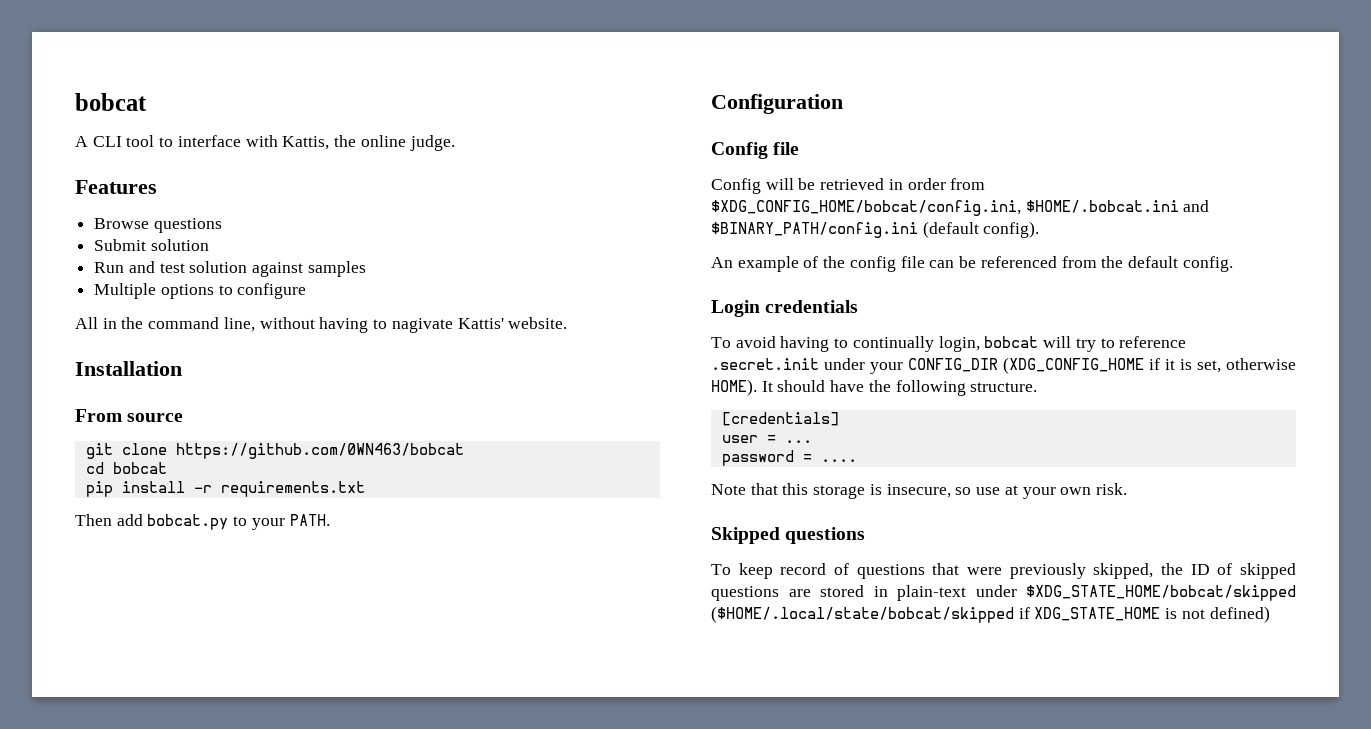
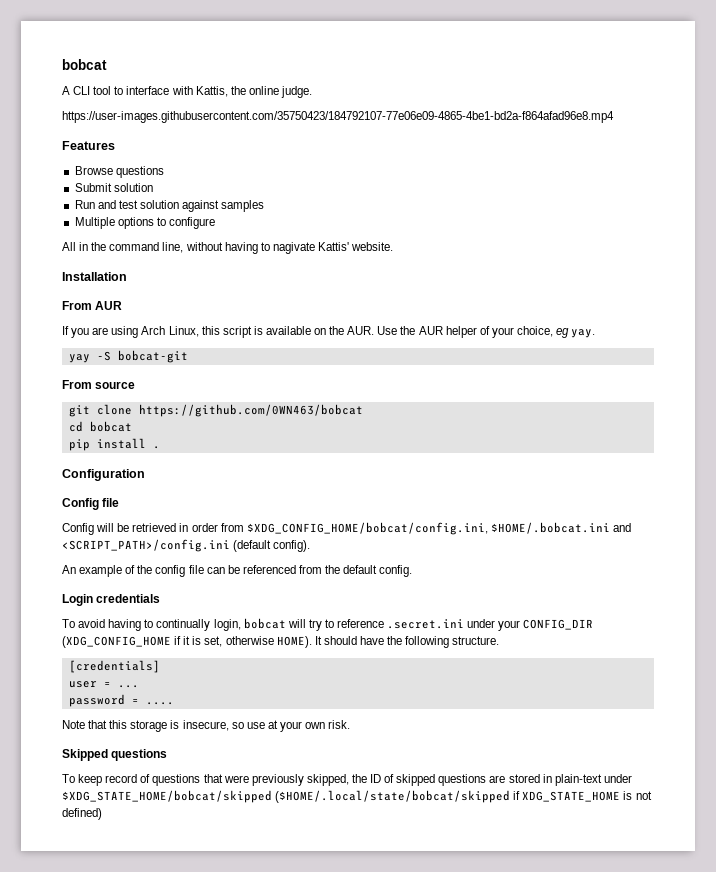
+ https://user-images.githubusercontent.com/35750423/184792107-77e06e09-4865-4be1-bd2a-f864afad96e8.mp4
+ From AUR
+ If you are using Arch Linux, this script is available on the AUR. Use the AUR helper of your choice, eg yay.
+ yay -S bobcat-git
- pip install -r requirements.txt
- Then add bobcat.py to your PATH.
+ pip install .
- Config will be retrieved in order from $XDG_CONFIG_HOME/bobcat/config.ini, $HOME/.bobcat.ini and $BINARY_PATH/config.ini (default config).
+ Config will be retrieved in order from $XDG_CONFIG_HOME/bobcat/config.ini, $HOME/.bobcat.ini and <SCRIPT_PATH>/config.ini (default config).
- To avoid having to continually login, bobcat will try to reference .secret.init under your CONFIG_DIR (XDG_CONFIG_HOME if it is set, otherwise HOME).
+ To avoid having to continually login, bobcat will try to reference .secret.ini under your CONFIG_DIR (XDG_CONFIG_HOME if it is set, otherwise HOME).

